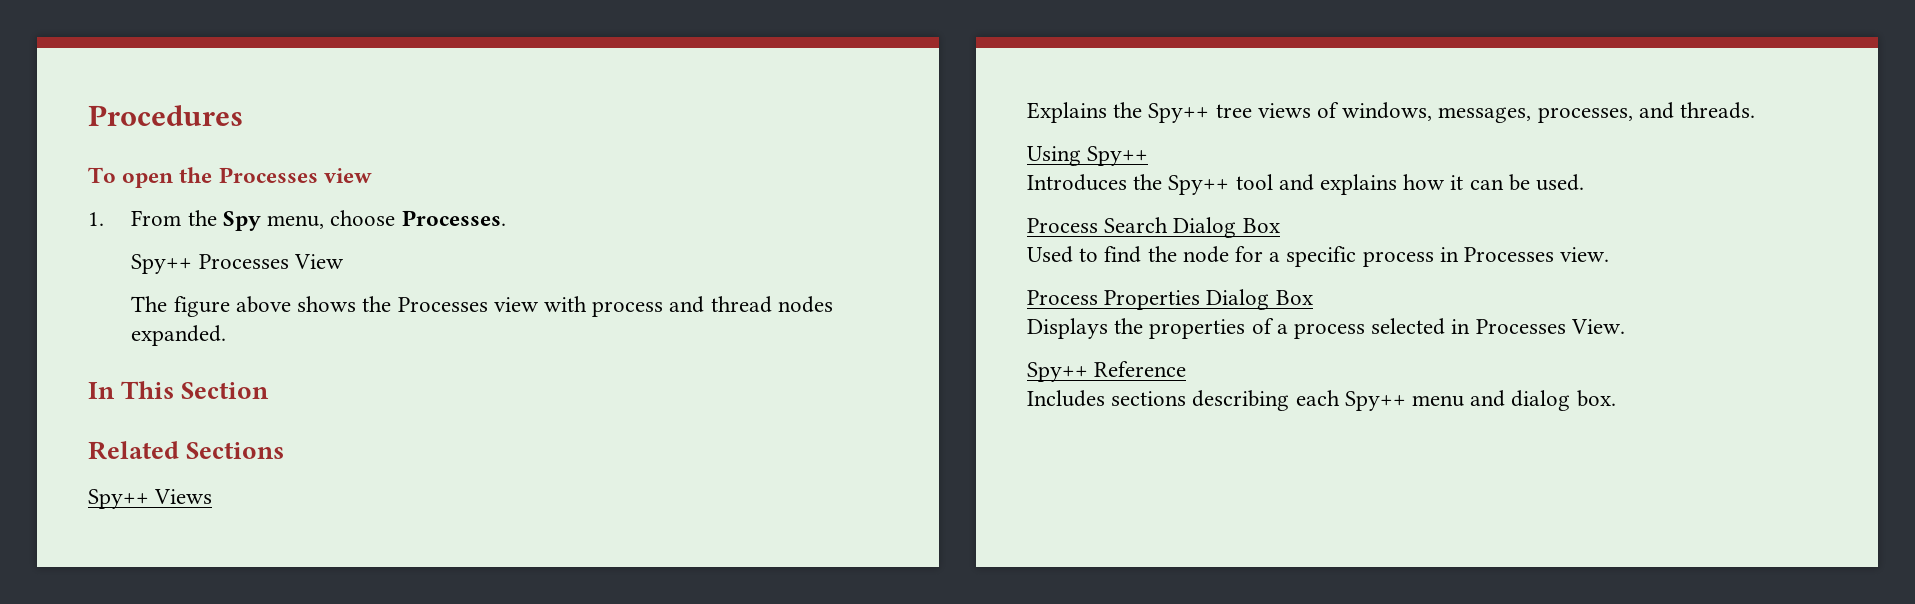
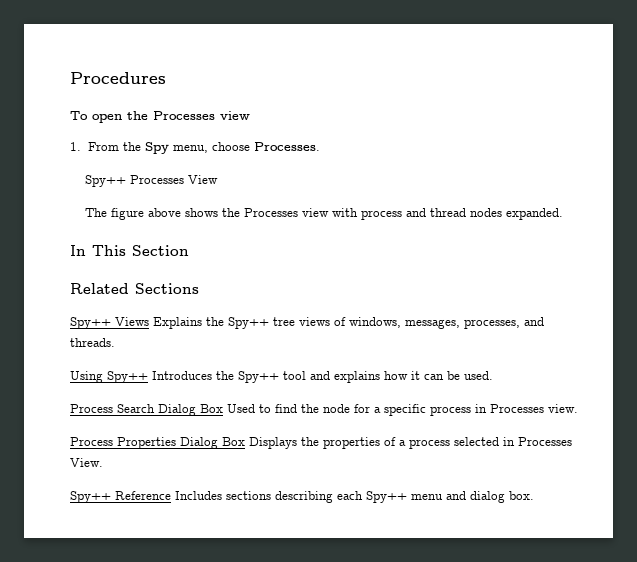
- Spy++ Views
- Explains the Spy++ tree views of windows, messages, processes, and threads.
+ Spy++ Views Explains the Spy++ tree views of windows, messages, processes, and threads.
- Using Spy++
- Introduces the Spy++ tool and explains how it can be used.
+ Using Spy++ Introduces the Spy++ tool and explains how it can be used.
- Process Search Dialog Box
- Used to find the node for a specific process in Processes view.
+ Process Search Dialog Box Used to find the node for a specific process in Processes view.
- Process Properties Dialog Box
- Displays the properties of a process selected in Processes View.
+ Process Properties Dialog Box Displays the properties of a process selected in Processes View.
- Spy++ Reference
- Includes sections describing each Spy++ menu and dialog box.
+ Spy++ Reference Includes sections describing each Spy++ menu and dialog box.

